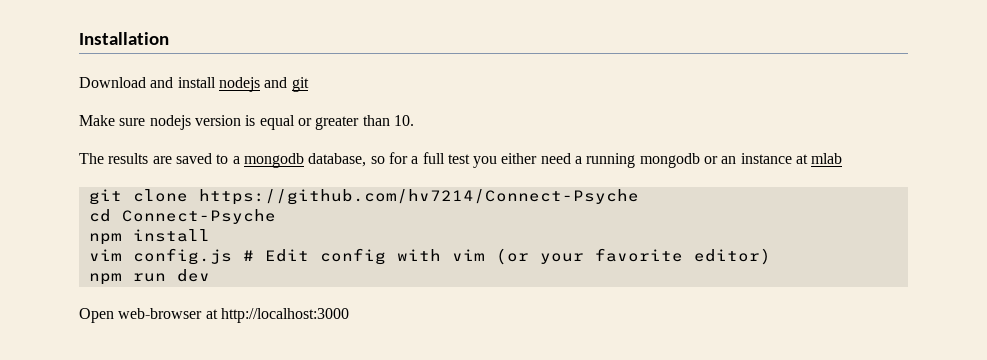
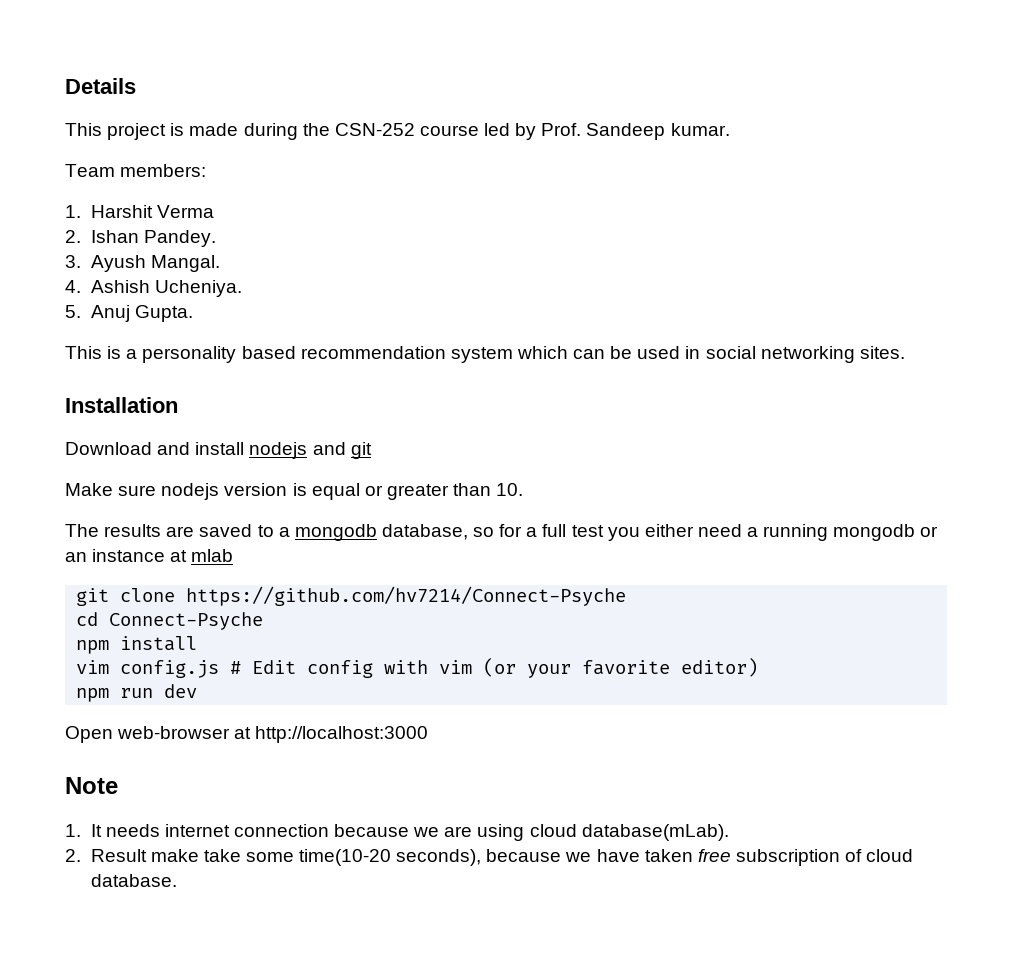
+ Details
+ This project is made during the CSN-252 course led by Prof. Sandeep kumar.
+ Team members:
+ 1. Harshit Verma
+ 2. Ishan Pandey.
+ 3. Ayush Mangal.
+ 4. Ashish Ucheniya.
+ 5. Anuj Gupta.
+ This is a personality based recommendation system which can be used in social networking sites.
+ Note
+ 1. It needs internet connection because we are using cloud database(mLab).
+ 2. Result make take some time(10-20 seconds), because we have taken free subscription of cloud database.

